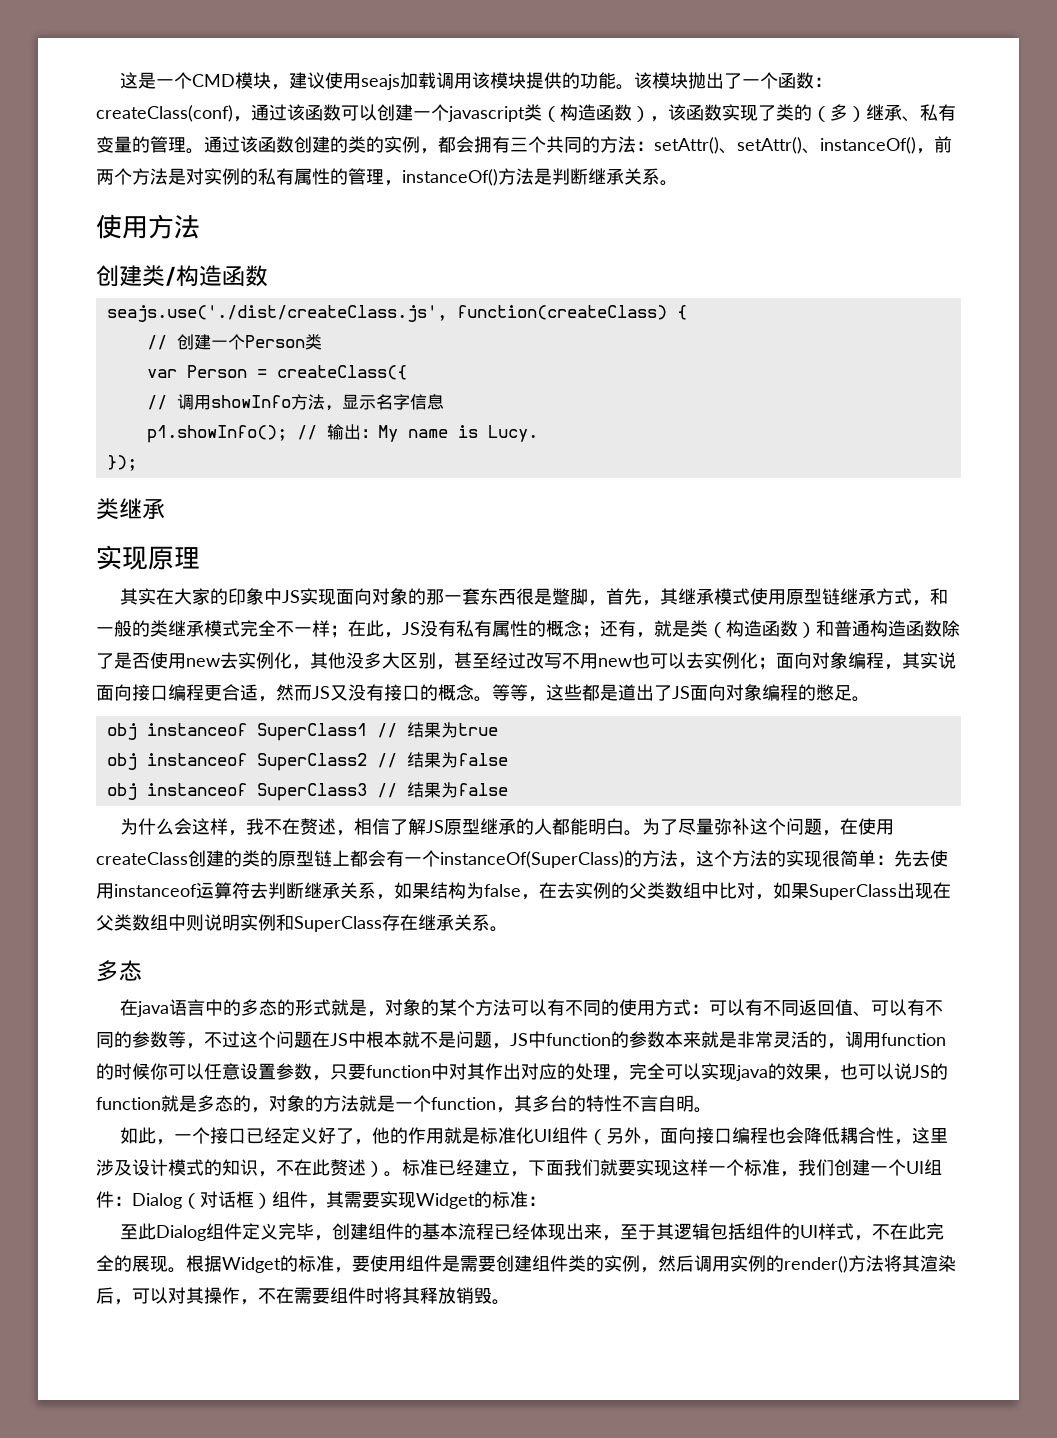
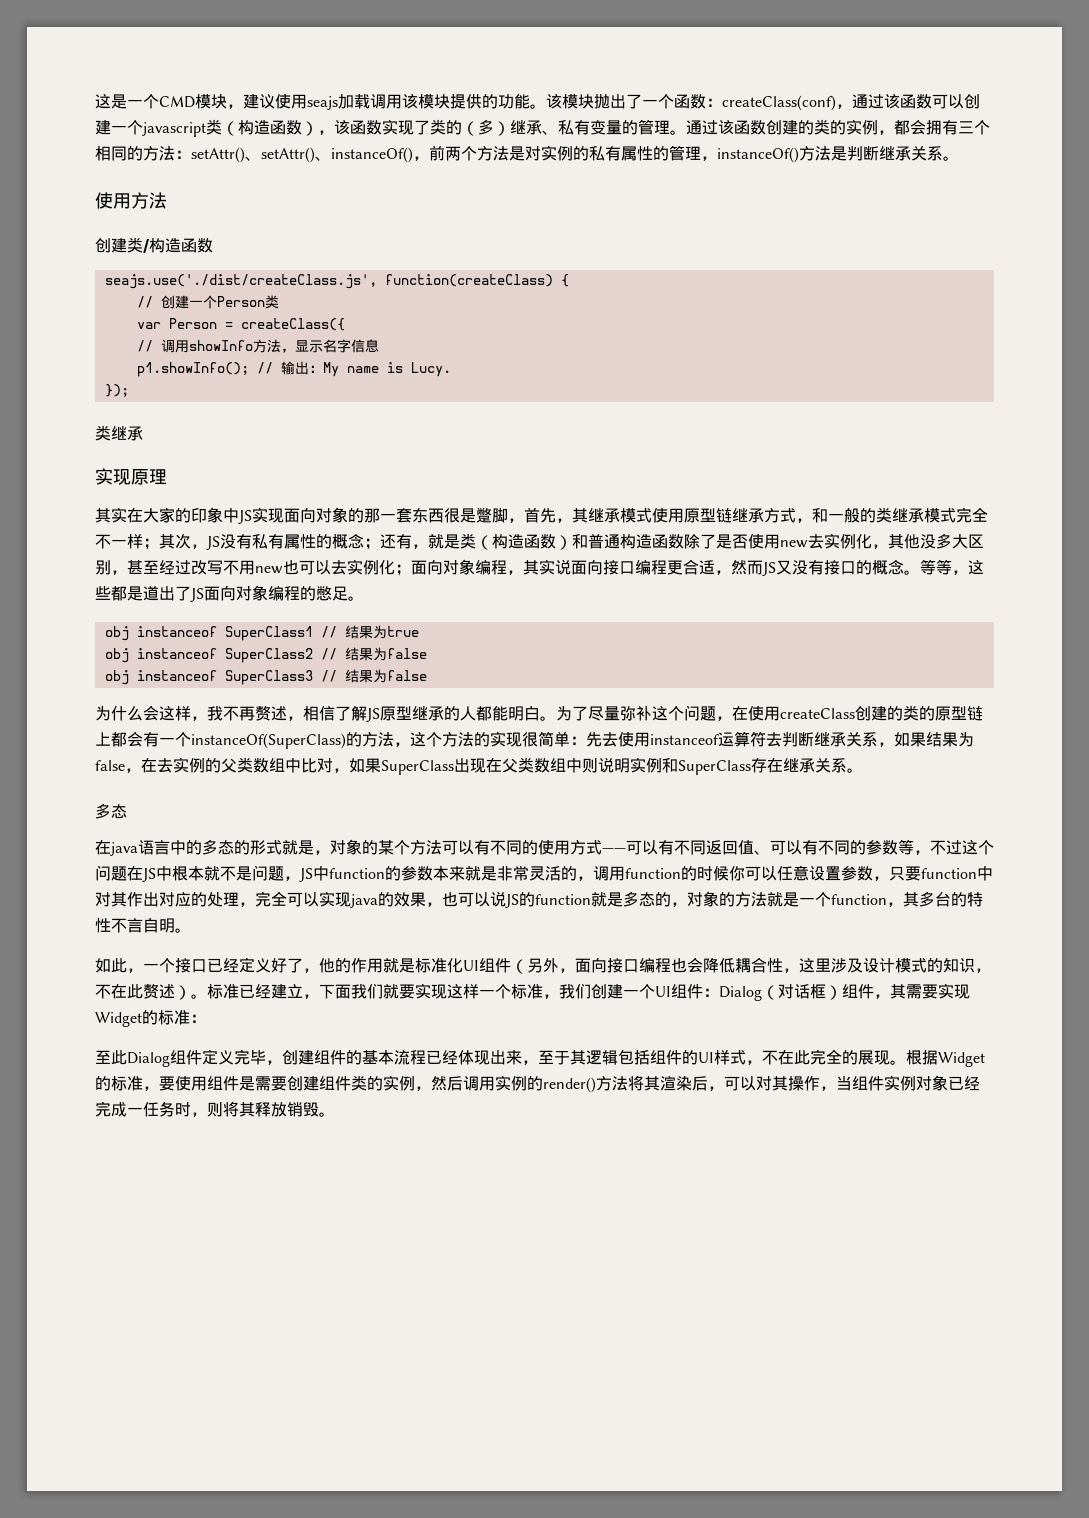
- 通过该函数创建的类的实例，都会拥有三个共同的方法：setAttr()、setAttr()、instanceOf()，前两个方法是对实例的私有属性的管理，instanceOf()方法是判断继承关系。
+ 通过该函数创建的类的实例，都会拥有三个相同的方法：setAttr()、setAttr()、instanceOf()，前两个方法是对实例的私有属性的管理，instanceOf()方法是判断继承关系。
- 在此，JS没有私有属性的概念；
+ 其次，JS没有私有属性的概念；
- 为什么会这样，我不在赘述，相信了解JS原型继承的人都能明白。
+ 为什么会这样，我不再赘述，相信了解JS原型继承的人都能明白。
- 为了尽量弥补这个问题，在使用createClass创建的类的原型链上都会有一个instanceOf(SuperClass)的方法，这个方法的实现很简单：先去使用instanceof运算符去判断继承关系，如果结构为false，在去实例的父类数组中比对，如果SuperClass出现在父类数组中则说明实例和SuperClass存在继承关系。
+ 为了尽量弥补这个问题，在使用createClass创建的类的原型链上都会有一个instanceOf(SuperClass)的方法，这个方法的实现很简单：先去使用instanceof运算符去判断继承关系，如果结果为false，在去实例的父类数组中比对，如果SuperClass出现在父类数组中则说明实例和SuperClass存在继承关系。
- 在java语言中的多态的形式就是，对象的某个方法可以有不同的使用方式：可以有不同返回值、可以有不同的参数等，不过这个问题在JS中根本就不是问题，JS中function的参数本来就是非常灵活的，调用function的时候你可以任意设置参数，只要function中对其作出对应的处理，完全可以实现java的效果，也可以说JS的function就是多态的，对象的方法就是一个function，其多台的特性不言自明。
+ 在java语言中的多态的形式就是，对象的某个方法可以有不同的使用方式——可以有不同返回值、可以有不同的参数等，不过这个问题在JS中根本就不是问题，JS中function的参数本来就是非常灵活的，调用function的时候你可以任意设置参数，只要function中对其作出对应的处理，完全可以实现java的效果，也可以说JS的function就是多态的，对象的方法就是一个function，其多台的特性不言自明。
- 根据Widget的标准，要使用组件是需要创建组件类的实例，然后调用实例的render()方法将其渲染后，可以对其操作，不在需要组件时将其释放销毁。
+ 根据Widget的标准，要使用组件是需要创建组件类的实例，然后调用实例的render()方法将其渲染后，可以对其操作，当组件实例对象已经完成一任务时，则将其释放销毁。

